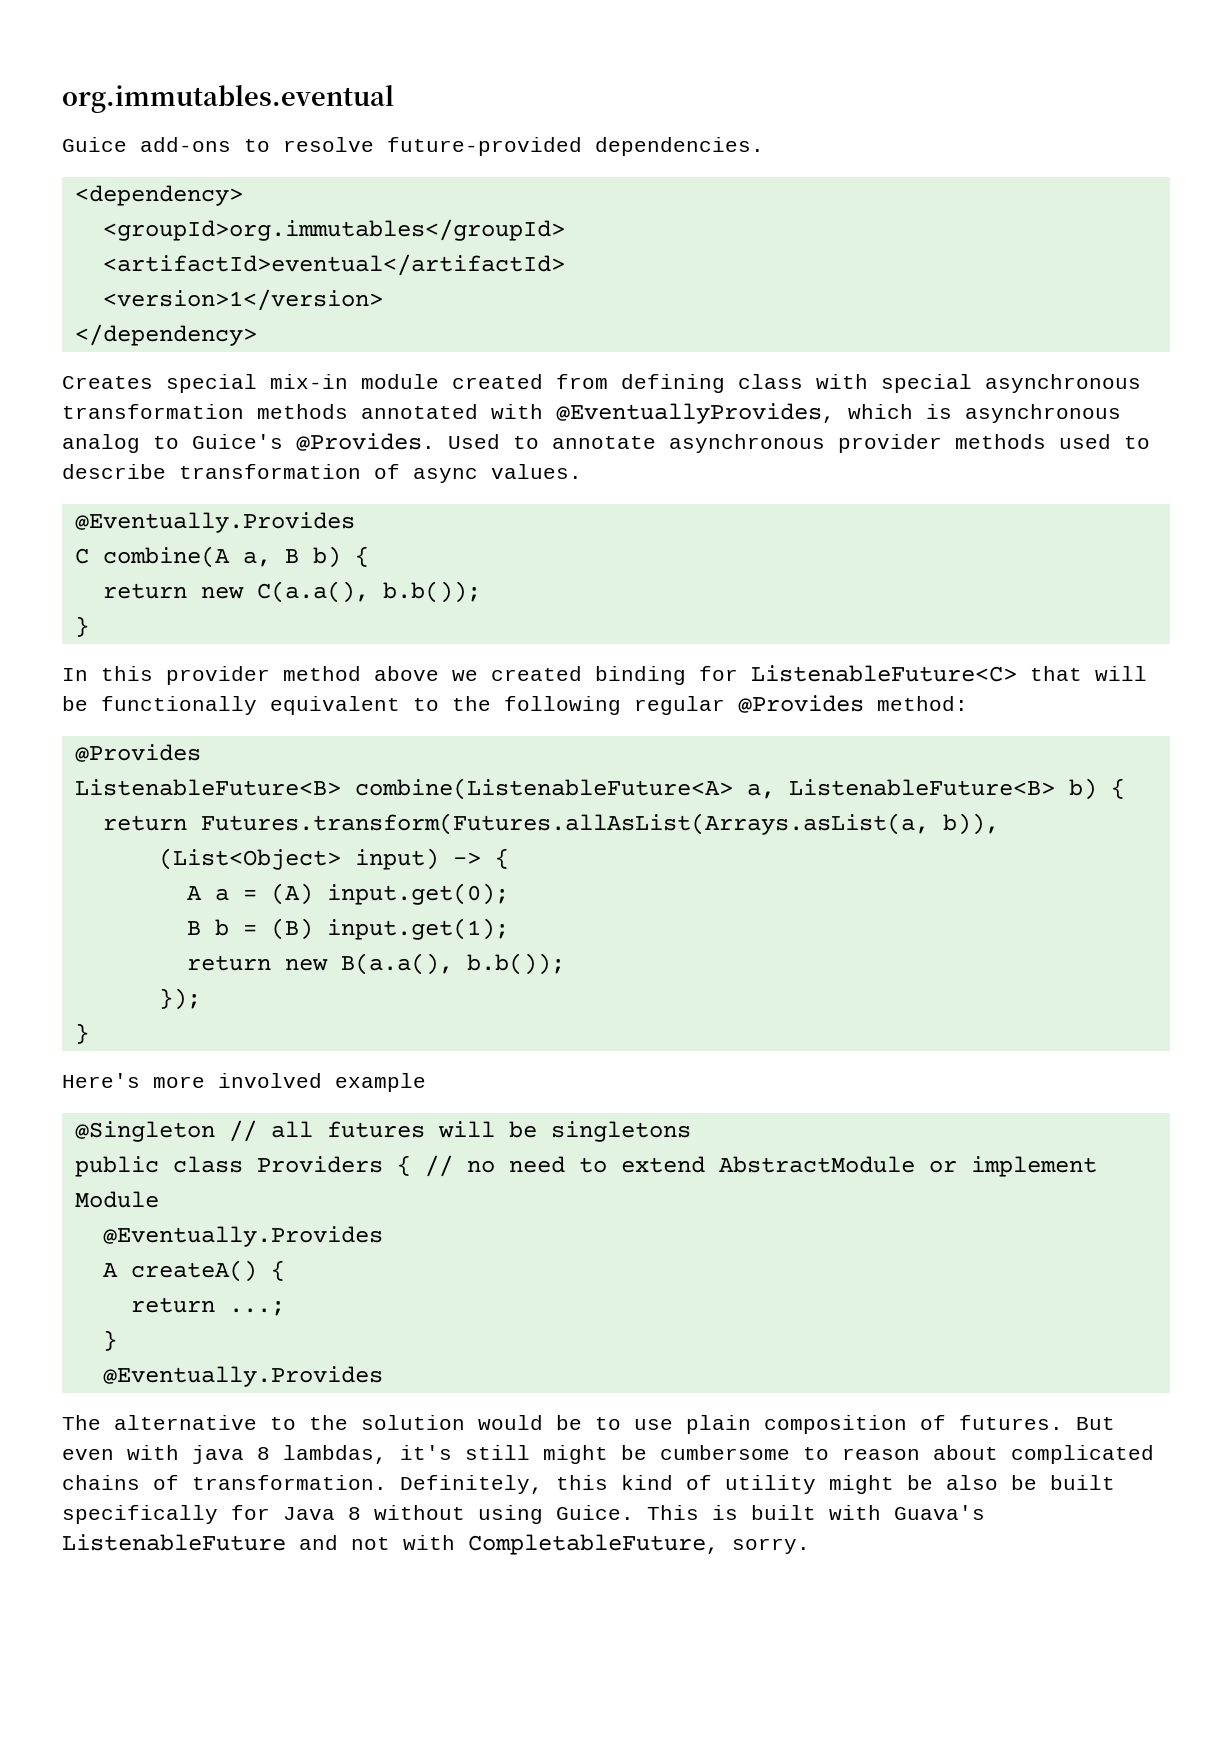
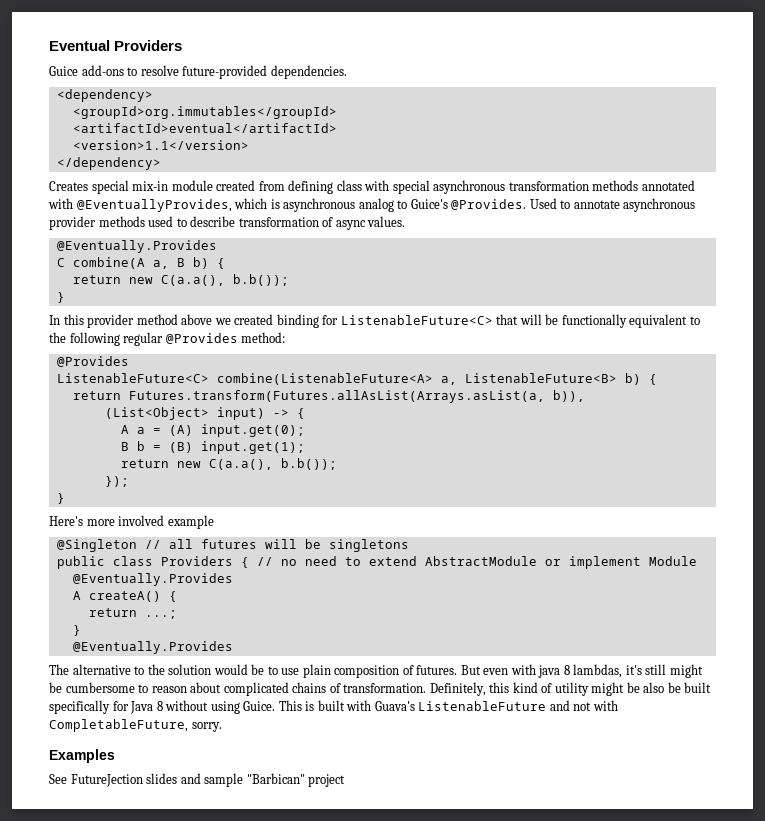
- org.immutables.eventual
+ Eventual Providers
- <version>1</version>
+ <version>1.1</version>
- ListenableFuture<B> combine(ListenableFuture<A> a, ListenableFuture<B> b) {
+ ListenableFuture<C> combine(ListenableFuture<A> a, ListenableFuture<B> b) {
  B b = (B) input.get(1);
- return new B(a.a(), b.b());
+ return new C(a.a(), b.b());
+ Examples
+ See FutureJection slides and sample "Barbican" project

